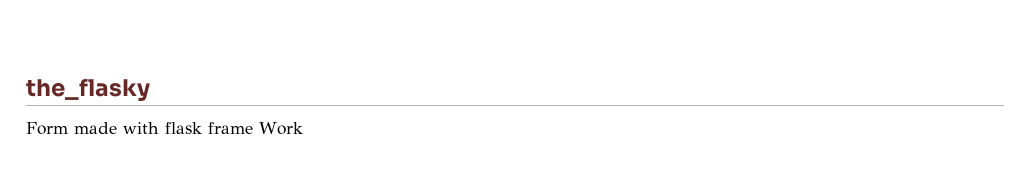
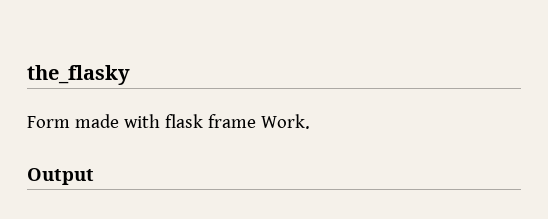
- Form made with flask frame Work
+ Form made with flask frame Work.
+ Output

